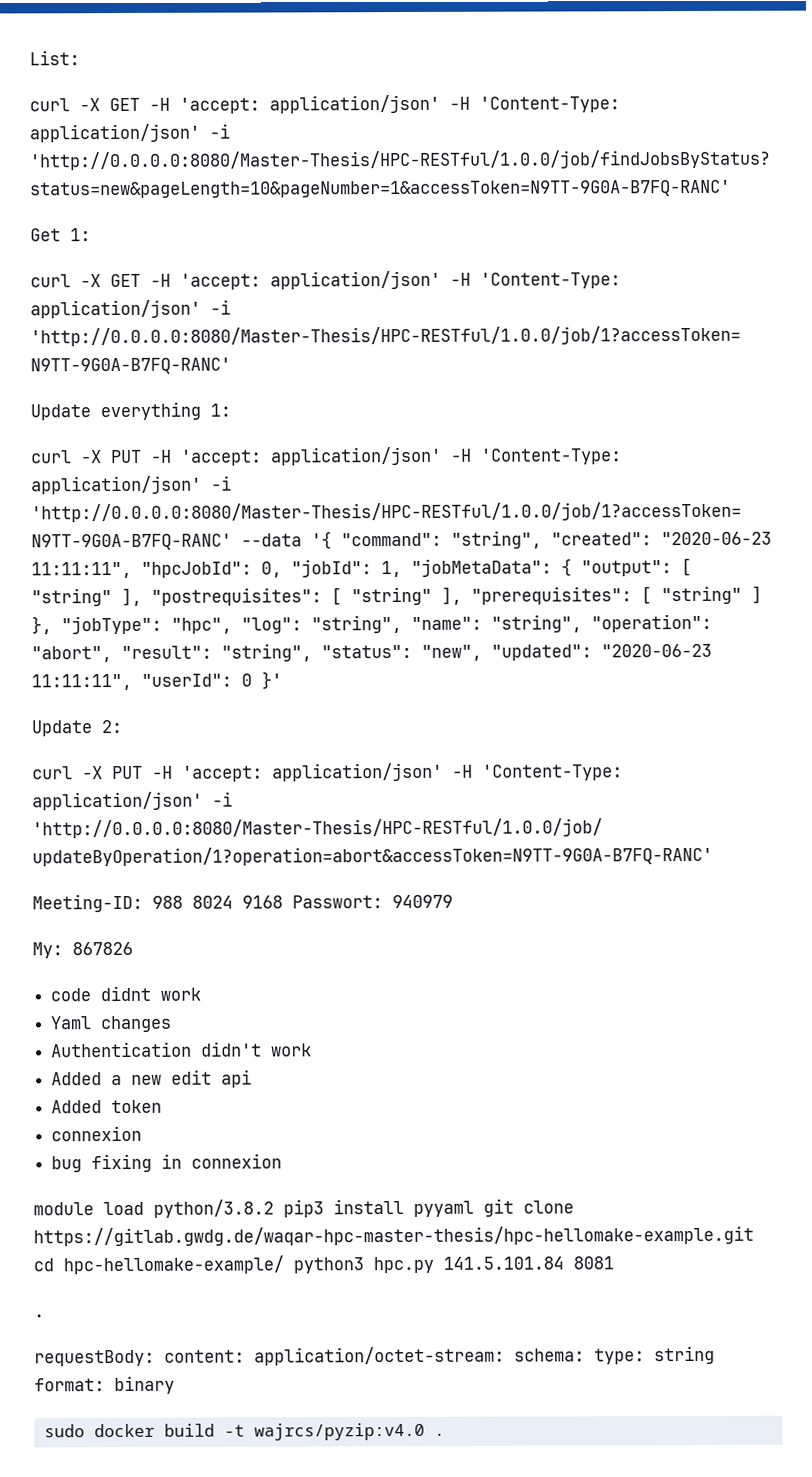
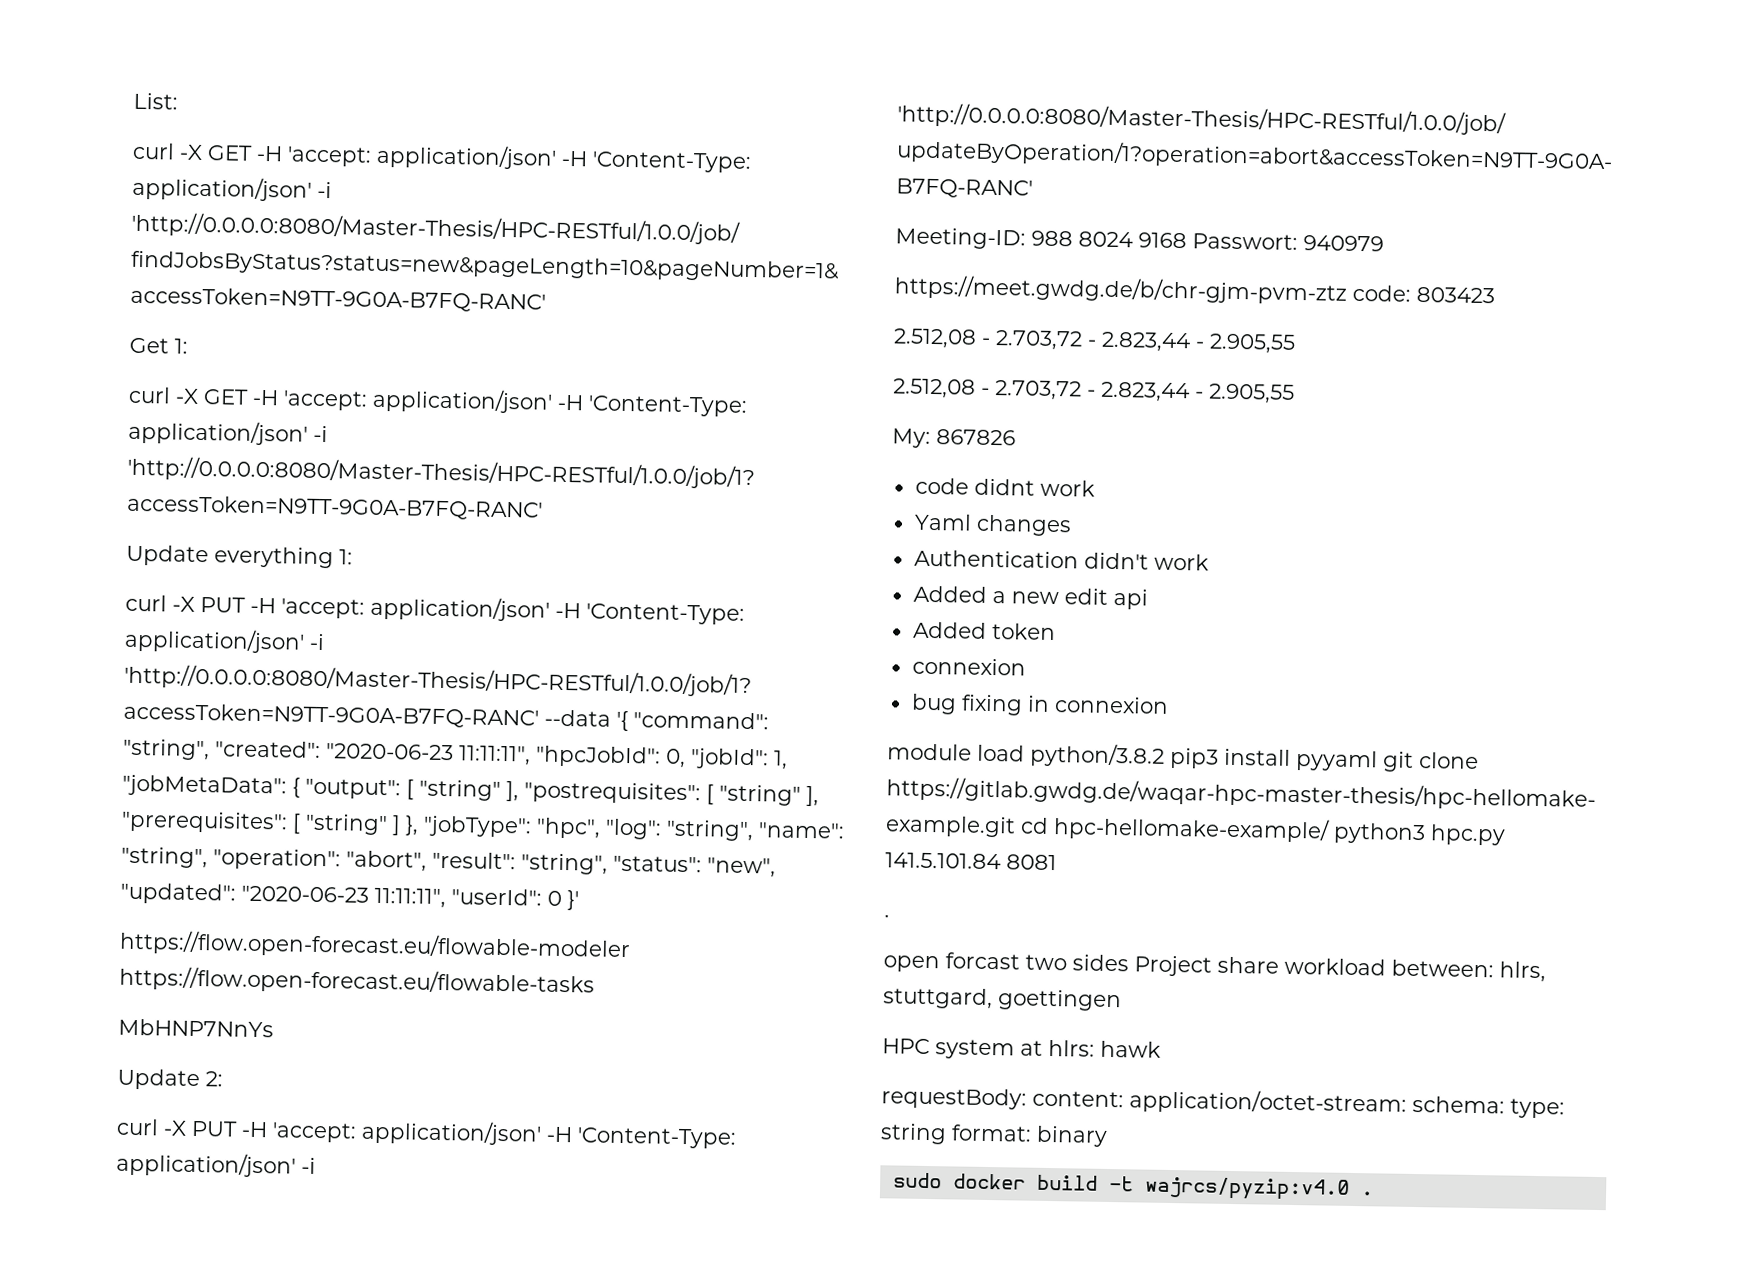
+ https://flow.open-forecast.eu/flowable-modeler https://flow.open-forecast.eu/flowable-tasks
+ MbHNP7NnYs
+ https://meet.gwdg.de/b/chr-gjm-pvm-ztz code: 803423
+ 2.512,08 - 2.703,72 - 2.823,44 - 2.905,55
+ 2.512,08 - 2.703,72 - 2.823,44 - 2.905,55
+ open forcast two sides Project share workload between: hlrs, stuttgard, goettingen
+ HPC system at hlrs: hawk

